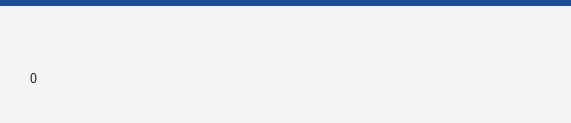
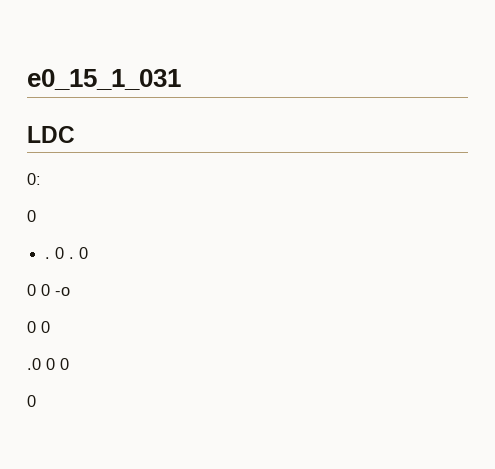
+ e0_15_1_031
+ LDC
+ 0:
+ 0
+ . 0 . 0
+ 0 0 -o
+ 0 0
+ .0 0 0

